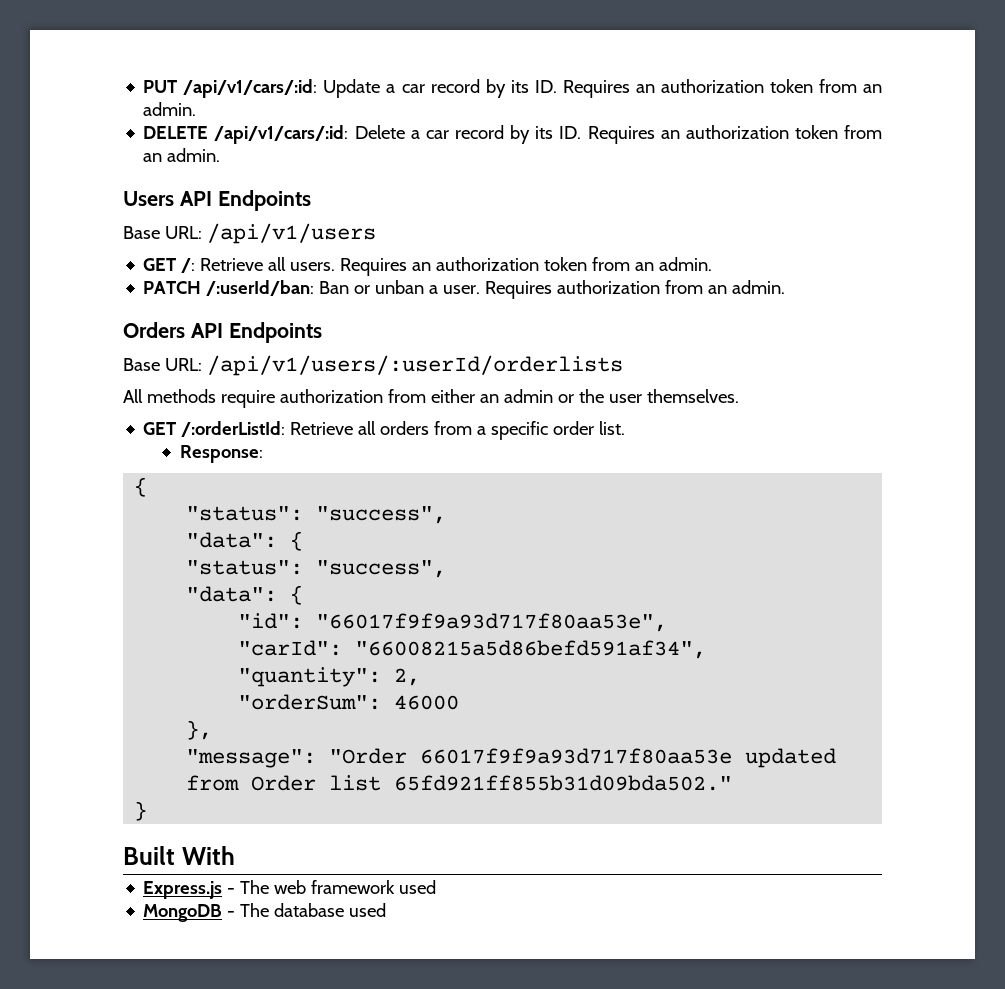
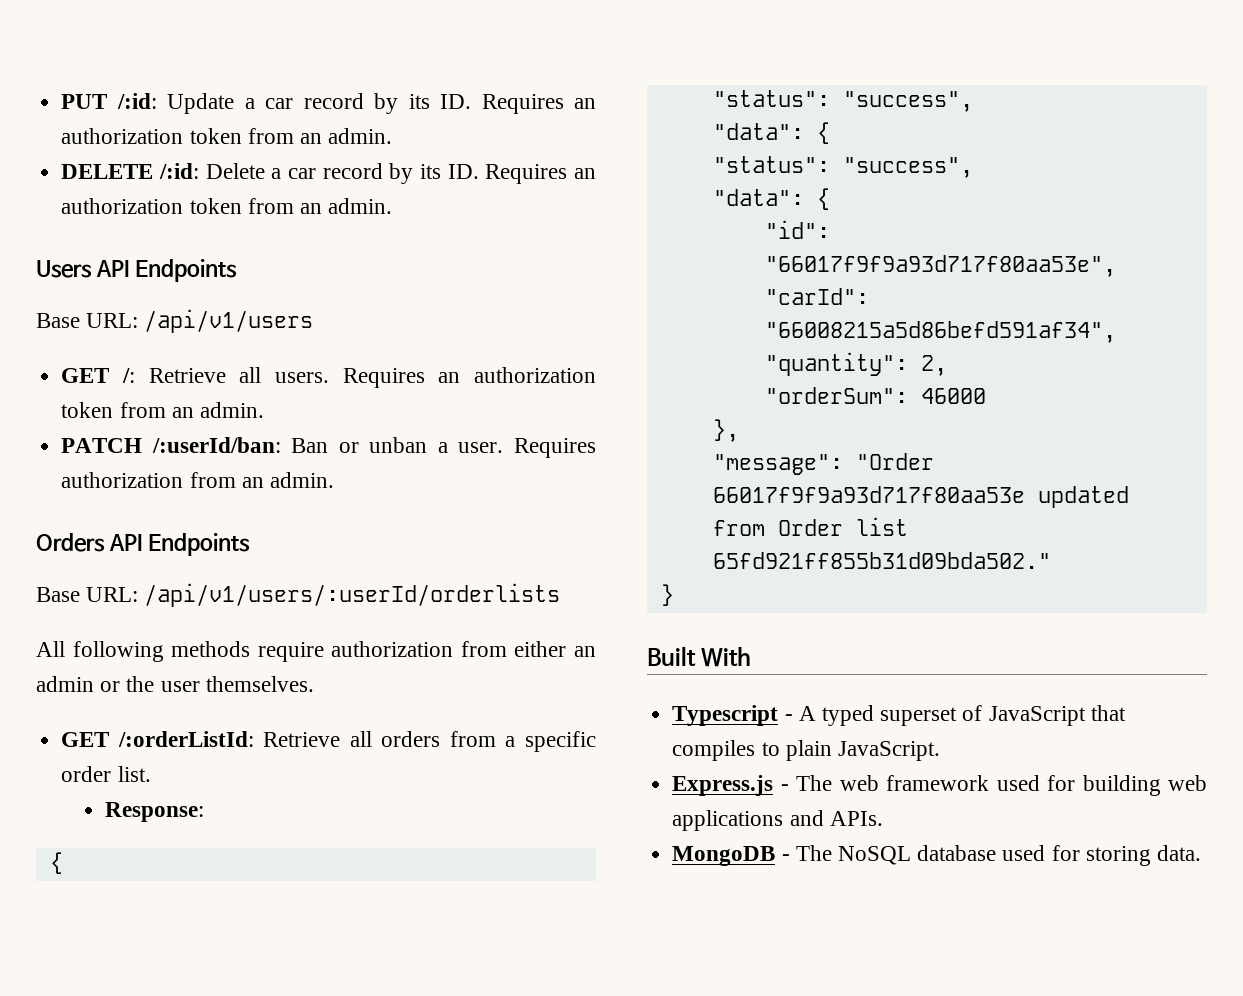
- PUT /api/v1/cars/:id: Update a car record by its ID. Requires an authorization token from an admin.
+ PUT /:id: Update a car record by its ID. Requires an authorization token from an admin.
- DELETE /api/v1/cars/:id: Delete a car record by its ID. Requires an authorization token from an admin.
+ DELETE /:id: Delete a car record by its ID. Requires an authorization token from an admin.
- All methods require authorization from either an admin or the user themselves.
+ All following methods require authorization from either an admin or the user themselves.
+ Typescript - A typed superset of JavaScript that compiles to plain JavaScript.
- Express.js - The web framework used
+ Express.js - The web framework used for building web applications and APIs.
- MongoDB - The database used
+ MongoDB - The NoSQL database used for storing data.

